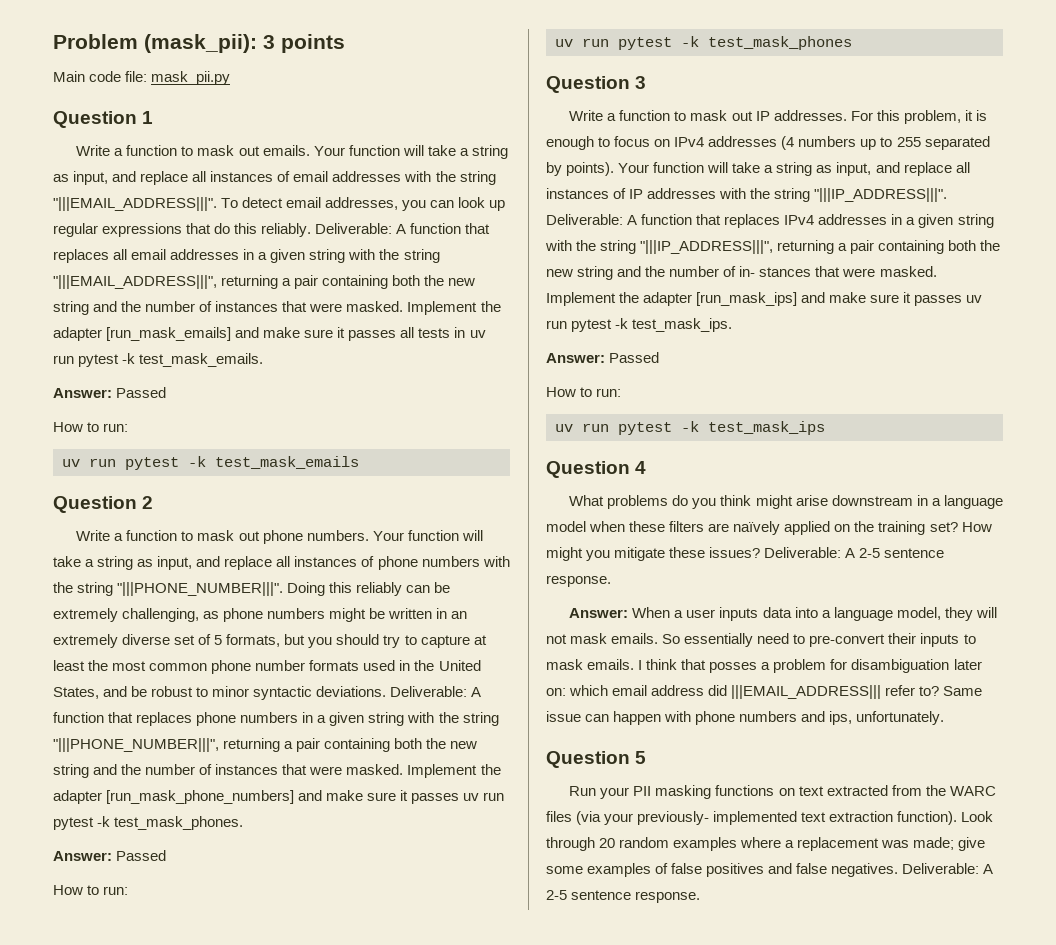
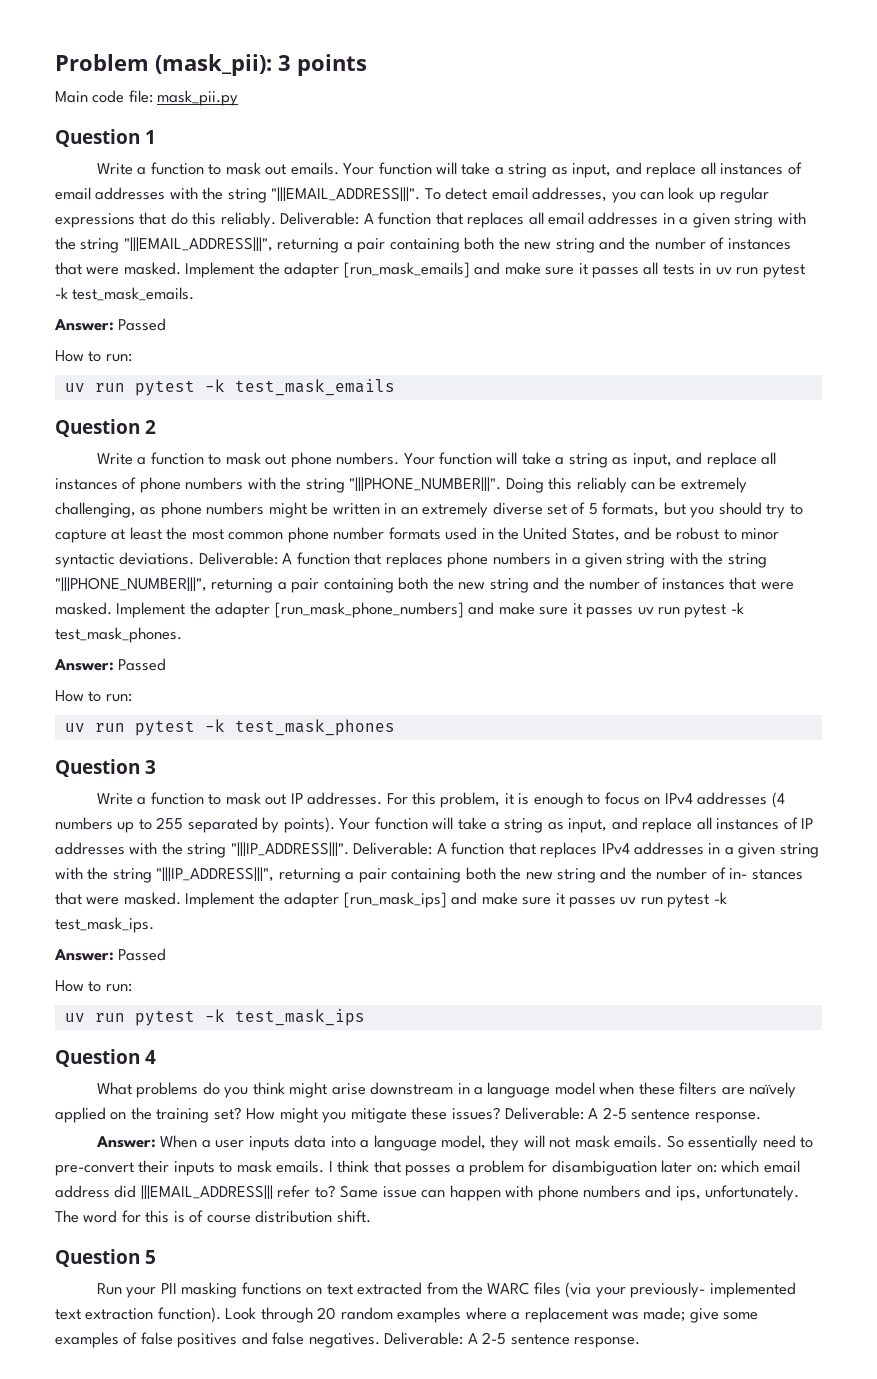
+ The word for this is of course distribution shift.

